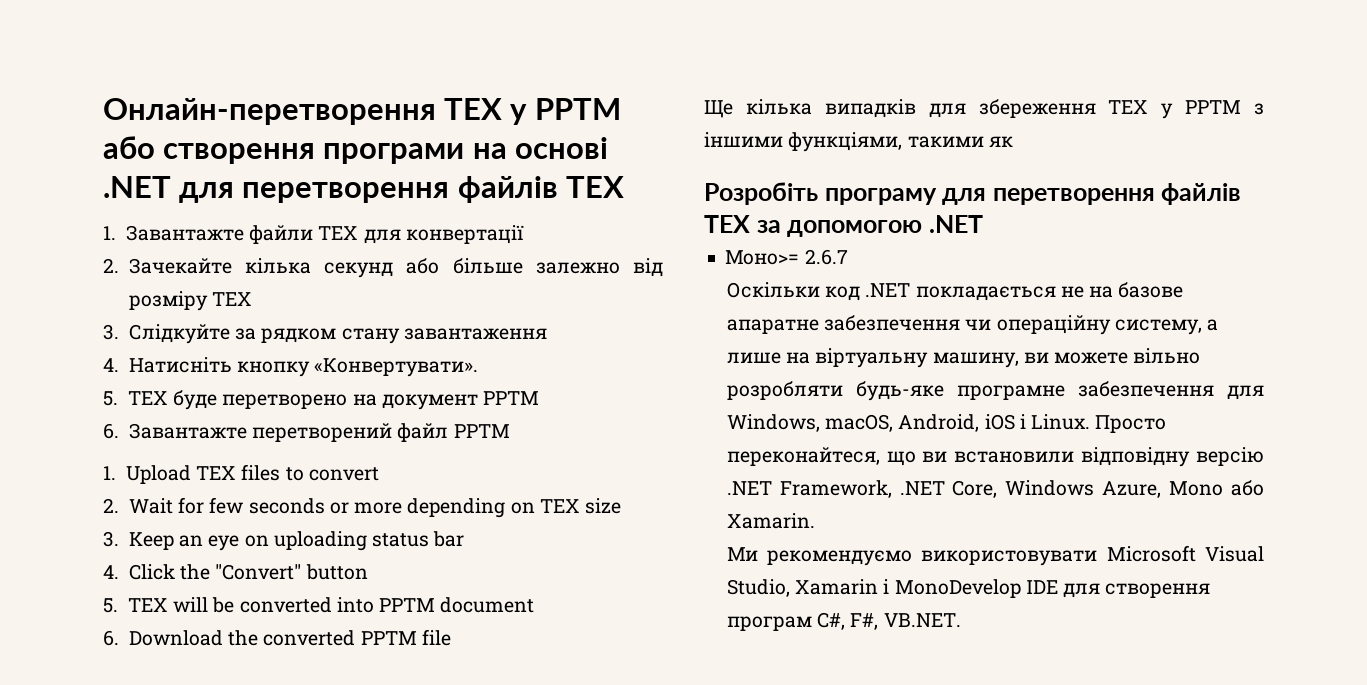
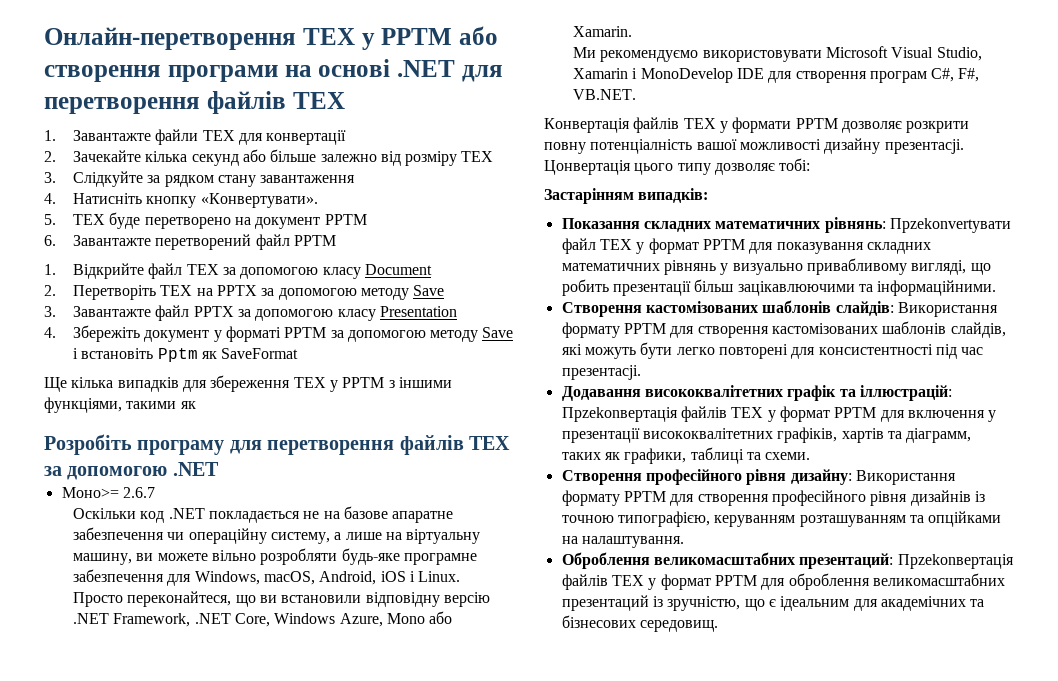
- 1. Upload TEX files to convert
- 2. Wait for few seconds or more depending on TEX size
- 3. Keep an eye on uploading status bar
- 4. Click the "Convert" button
- 5. TEX will be converted into PPTM document
- 6. Download the converted PPTM file
+ 1. Відкрийте файл TEX за допомогою класу Document
+ 2. Перетворіть TEX на PPTX за допомогою методу Save
+ 3. Завантажте файл PPTX за допомогою класу Presentation
+ 4. Збережіть документ у форматі PPTM за допомогою методу Save і встановіть Pptm як SaveFormat
+ Конвертація файлів TEX у формати PPTM дозволяє розкрити повну потенціалність вашої можливості дизайну презентacji. Цонвертація цього типу дозволяє тобі:
+ Застарінням випадків:
+ Показання складних математичних рівнянь: Прzekonvertувати файл TEX у формат PPTM для показування складних математичних рівнянь у визуально привабливому вигляді, що робить презентації більш зацікавлюючими та інформаційними.
+ Створення кастомізованих шаблонів слайдів: Використання формату PPTM для створення кастомізованих шаблонів слайдів, які можуть бути легко повторені для консистентності під час презентacji.
+ Додавання висококвалітетних графік та іллюстрацій: Прzekonвертація файлів TEX у формат PPTM для включення у презентації висококвалітетних графіків, хартів та діаграмм, таких як графики, таблиці та схеми.
+ Створення професійного рівня дизайну: Використання формату PPTM для створення професійного рівня дизайнів із точною типографією, керуванням розташуванням та опційками на налаштування.
+ Оброблення великомасштабних презентаций: Прzekonвертація файлів TEX у формат PPTM для оброблення великомасштабних презентаций із зручністю, що є ідеальним для академічних та бізнесових середовищ.

